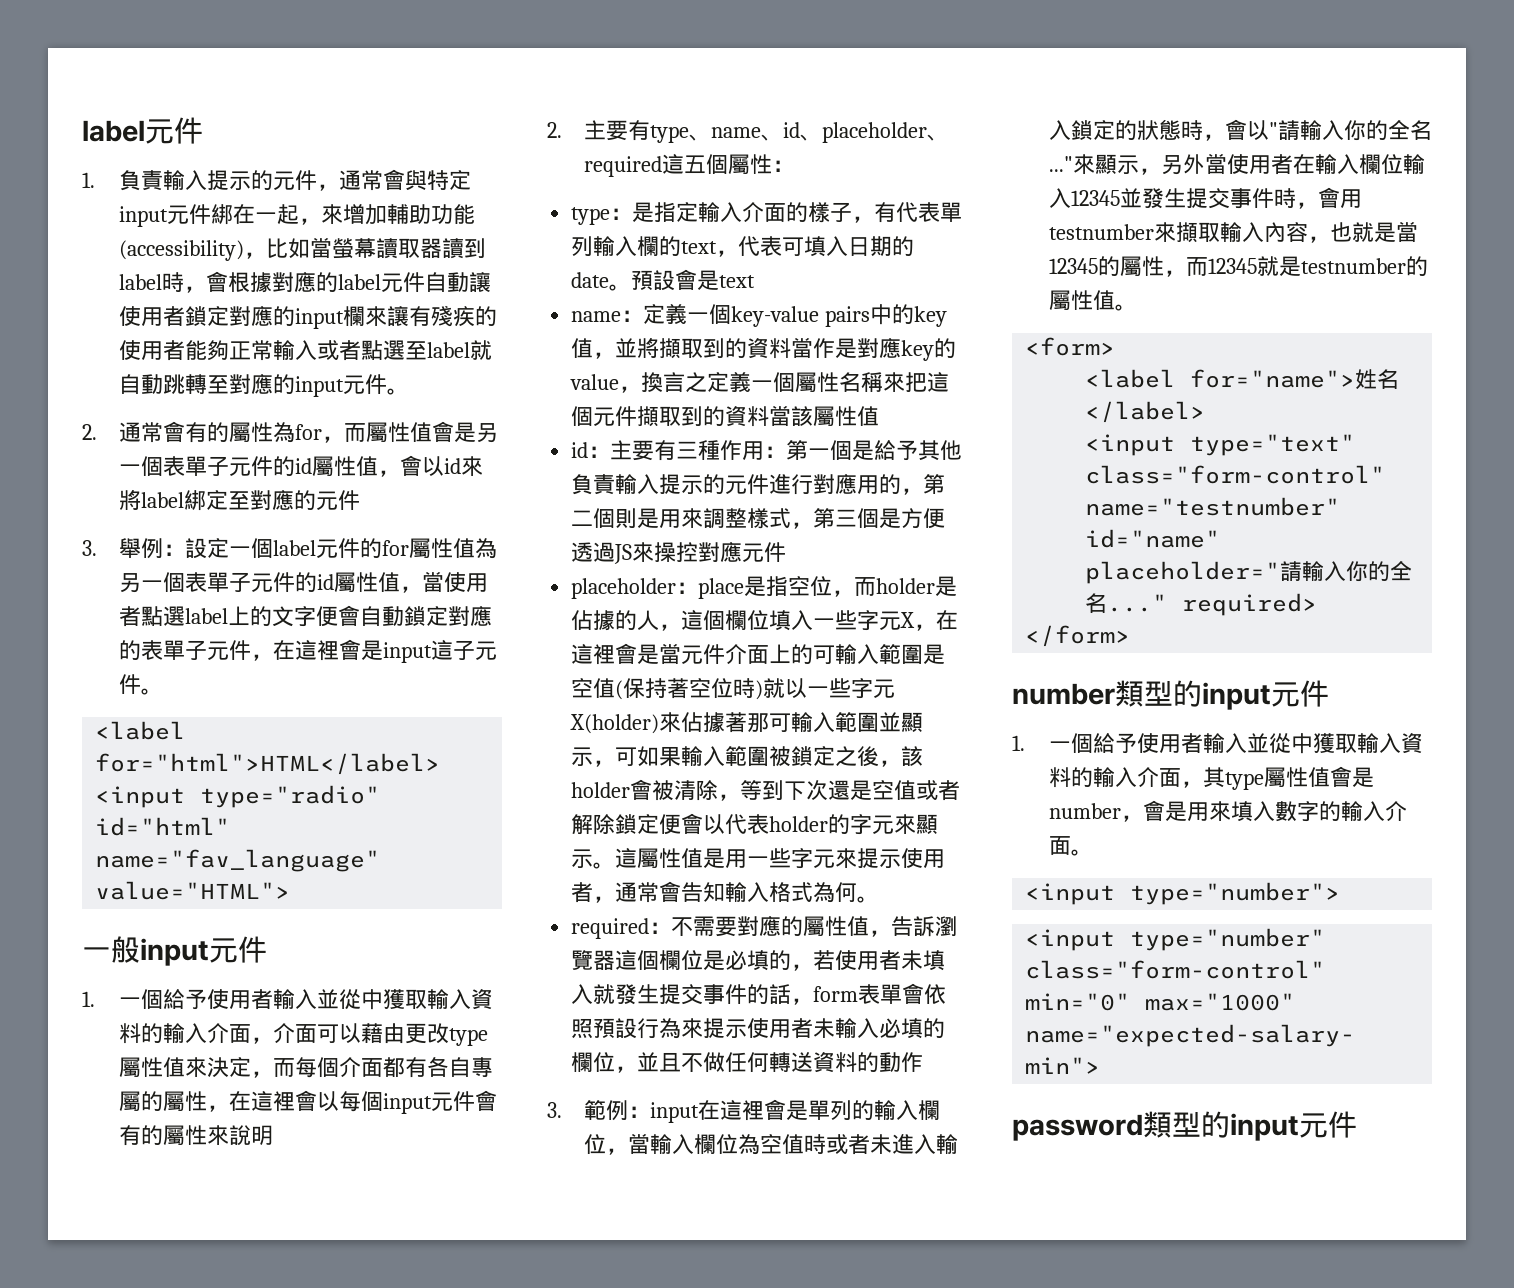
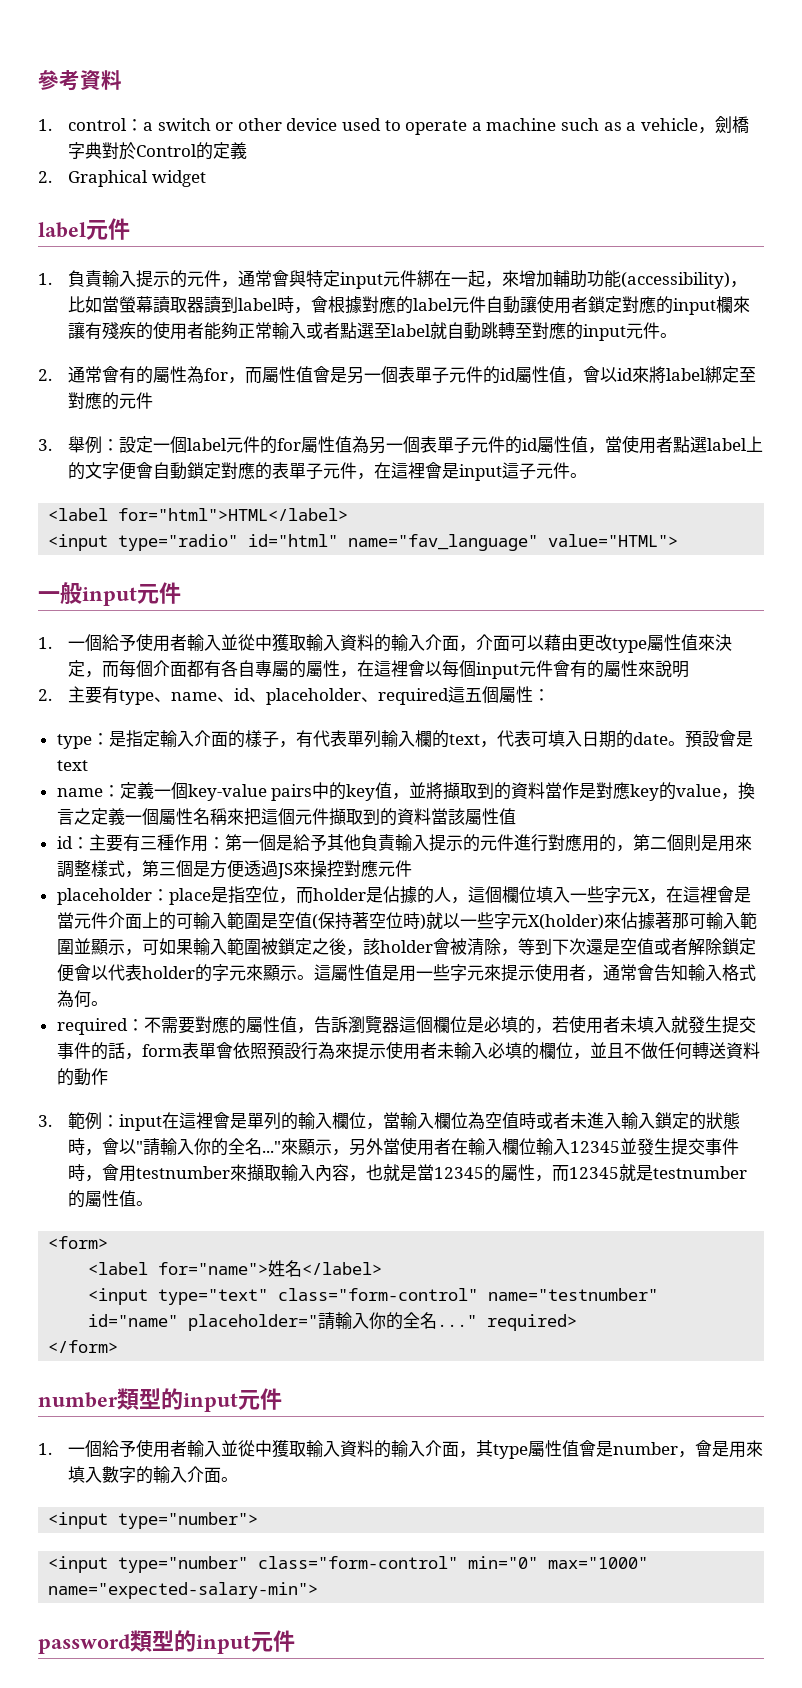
+ 參考資料
+ 1. control：a switch or other device used to operate a machine such as a vehicle，劍橋字典對於Control的定義
+ 2. Graphical widget

